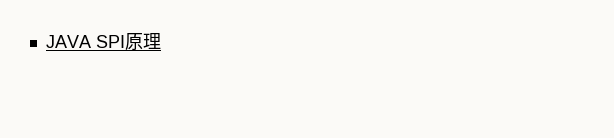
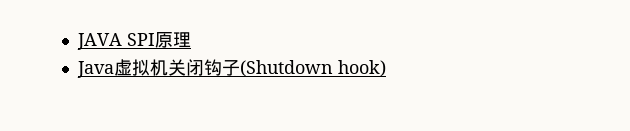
+ Java虚拟机关闭钩子(Shutdown hook)

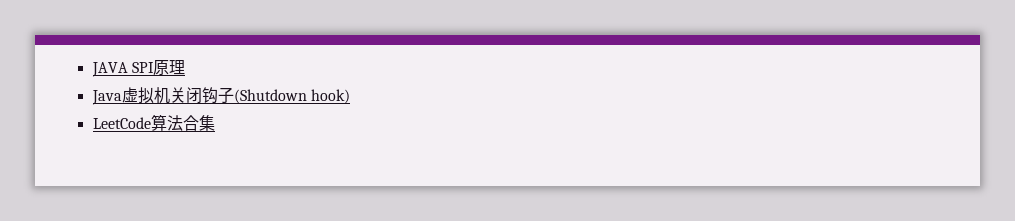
+ LeetCode算法合集

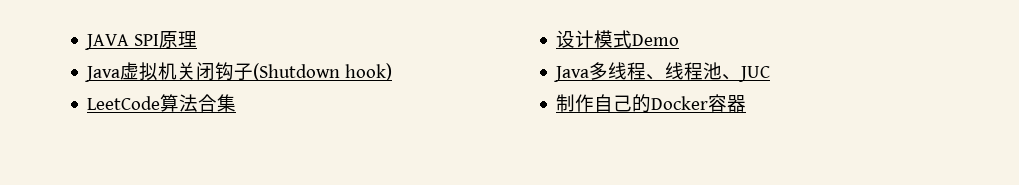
+ 设计模式Demo
+ Java多线程、线程池、JUC
+ 制作自己的Docker容器

